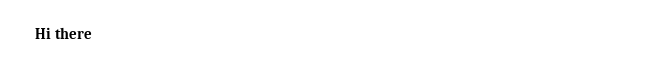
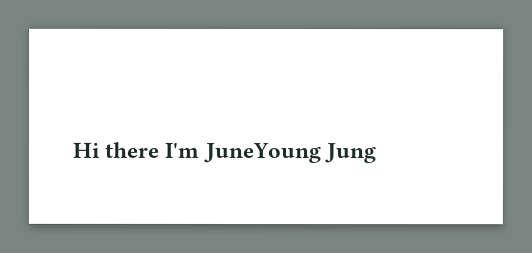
- Hi there
+ Hi there I'm JuneYoung Jung

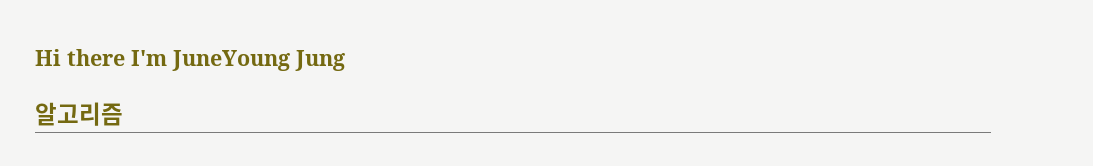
+ 알고리즘

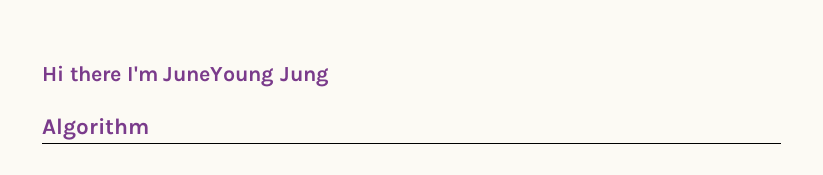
- 알고리즘
+ Algorithm

